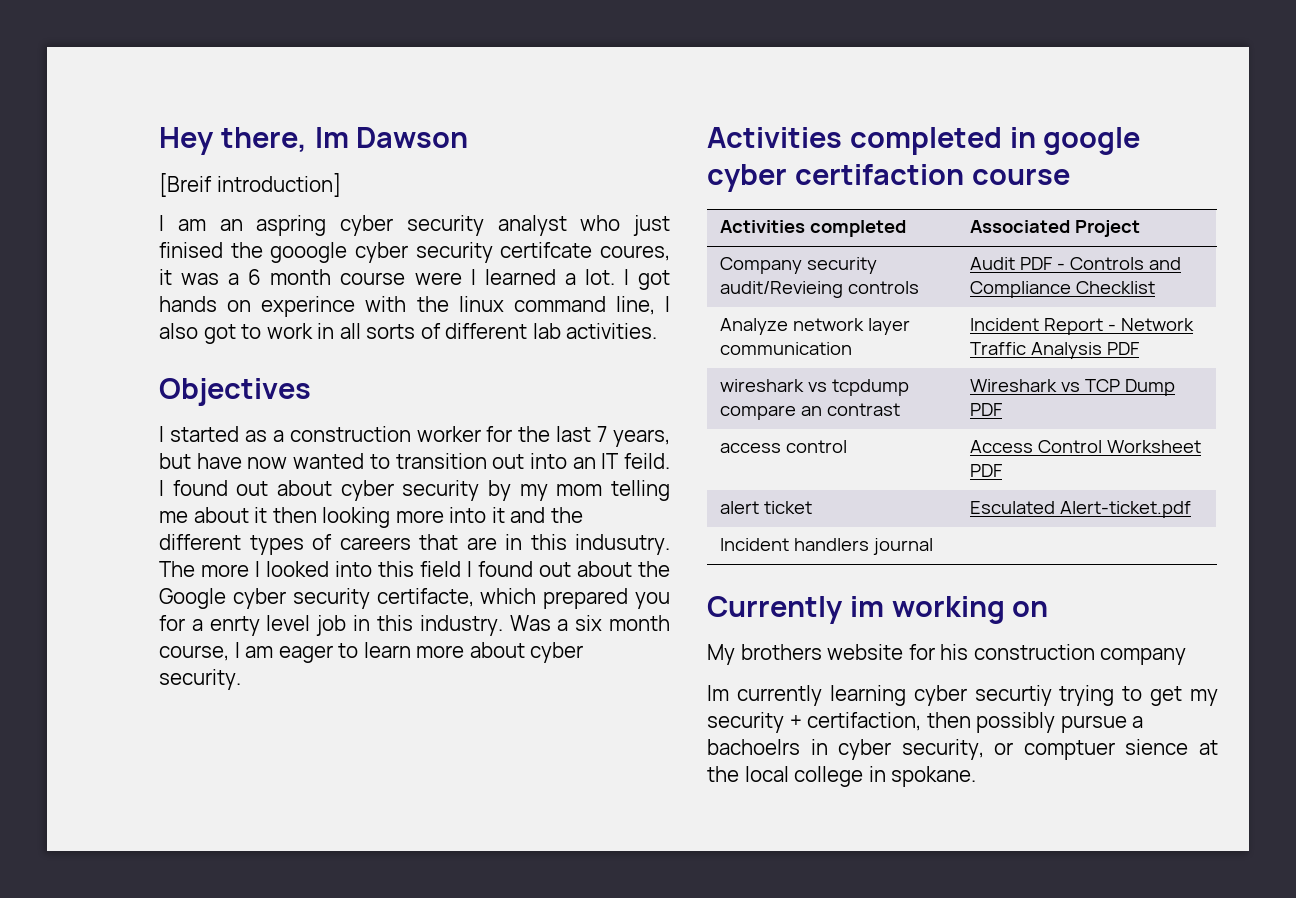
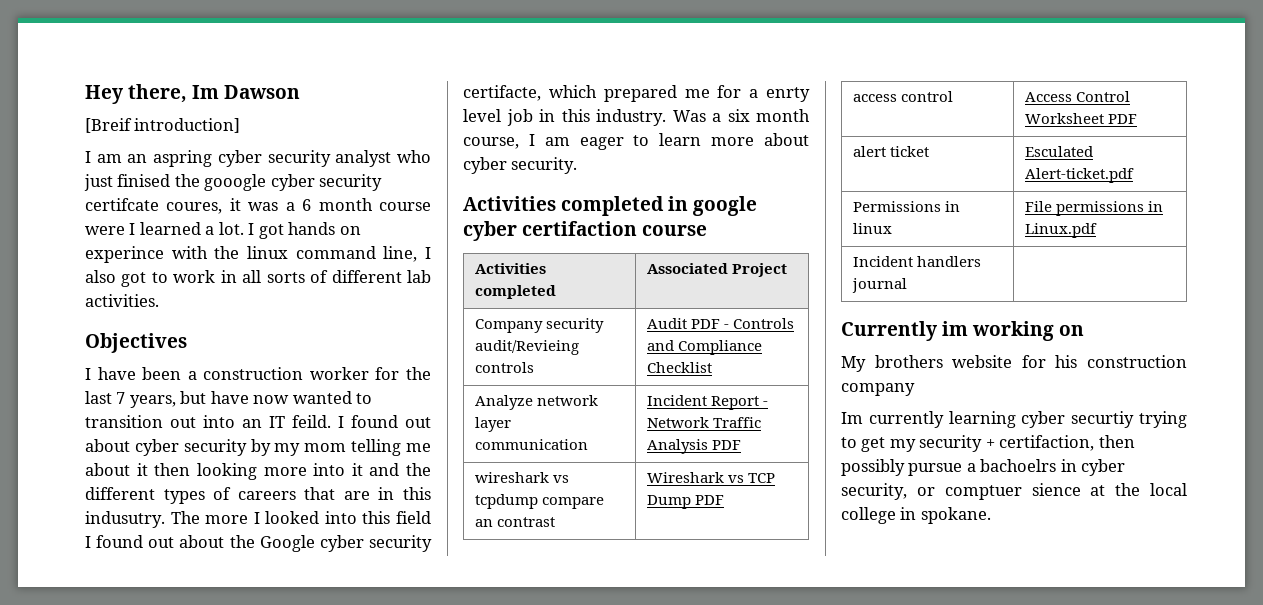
- I started as a construction worker for the last 7 years, but have now wanted to transition out into an IT feild.
+ I have been a construction worker for the last 7 years, but have now wanted to transition out into an IT feild.
- The more I looked into this field I found out about the Google cyber security certifacte, which prepared you for a enrty level job in this industry.
+ The more I looked into this field I found out about the Google cyber security certifacte, which prepared me for a enrty level job in this industry.
+ Permissions in linux | File permissions in Linux.pdf

